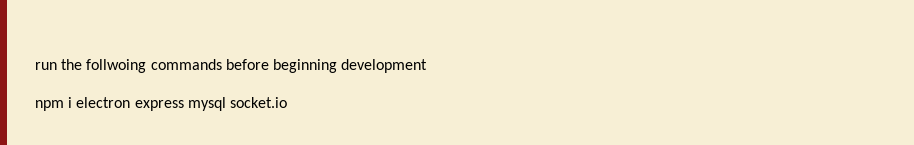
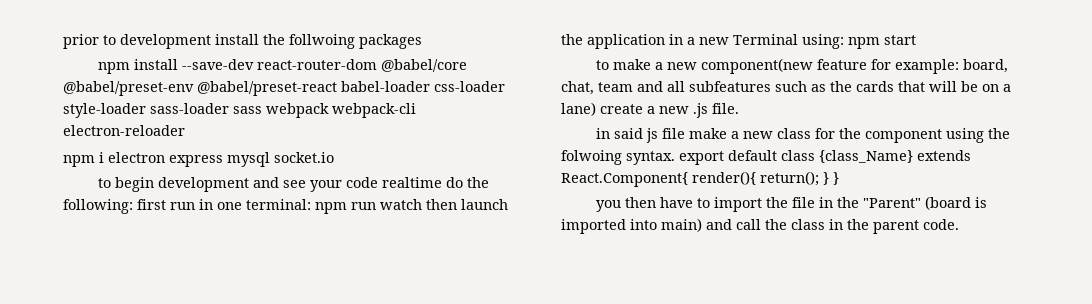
- run the follwoing commands before beginning development
+ prior to development install the follwoing packages
+ npm install --save-dev react-router-dom @babel/core @babel/preset-env @babel/preset-react babel-loader css-loader style-loader sass-loader sass webpack webpack-cli electron-reloader
+ to begin development and see your code realtime do the following: first run in one terminal: npm run watch then launch the application in a new Terminal using: npm start
+ to make a new component(new feature for example: board, chat, team and all subfeatures such as the cards that will be on a lane) create a new .js file.
+ in said js file make a new class for the component using the folwoing syntax. export default class {class_Name} extends React.Component{ render(){ return(); } }
+ you then have to import the file in the "Parent" (board is imported into main) and call the class in the parent code.

